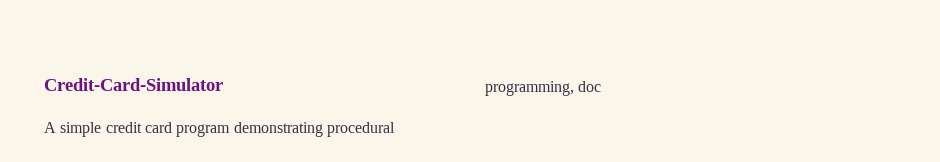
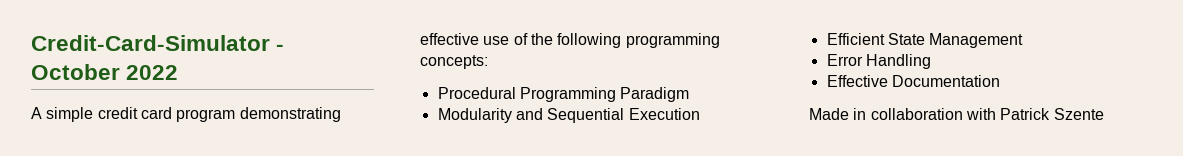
- Credit-Card-Simulator
+ Credit-Card-Simulator - October 2022
- A simple credit card program demonstrating procedural programming, doc
+ A simple credit card program demonstrating effective use of the following programming concepts:
+ Procedural Programming Paradigm
+ Modularity and Sequential Execution
+ Efficient State Management
+ Error Handling
+ Effective Documentation
+ Made in collaboration with Patrick Szente

